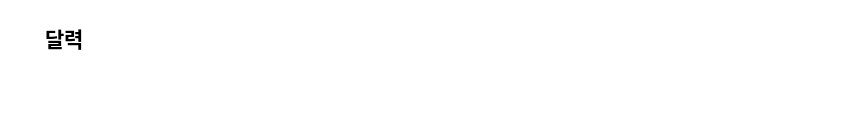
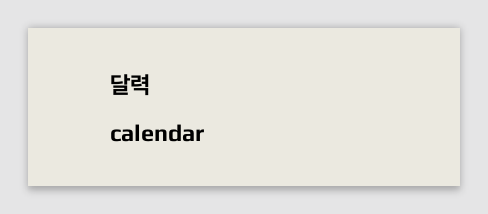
+ calendar

